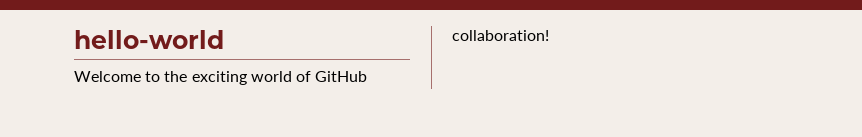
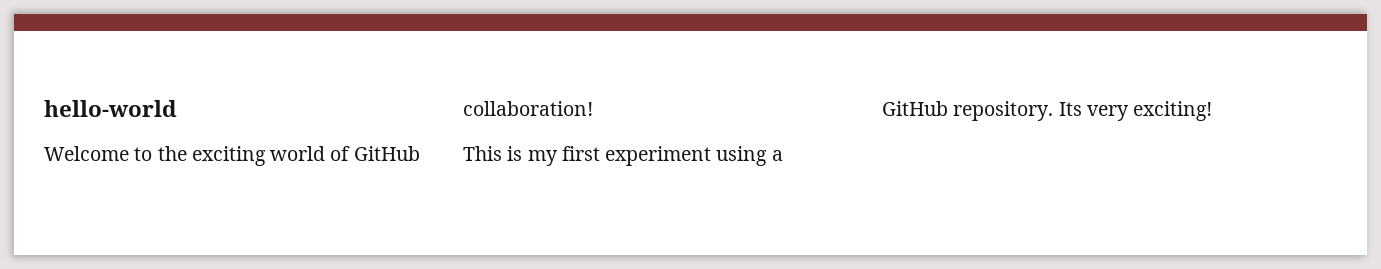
+ This is my first experiment using a GitHub repository. Its very exciting!

